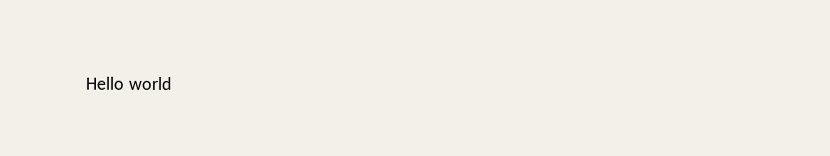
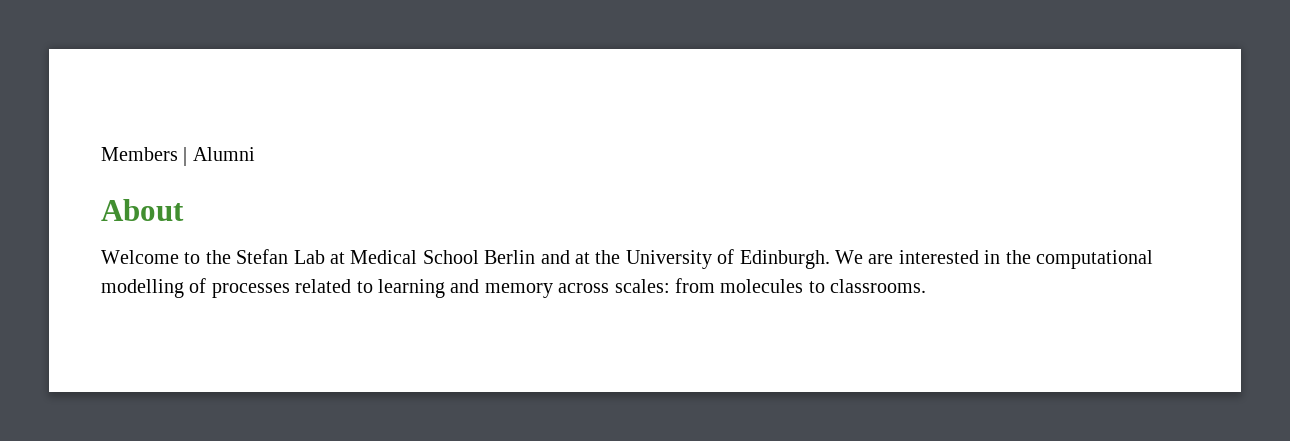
- Hello world
+ Members | Alumni
+ About
+ Welcome to the Stefan Lab at Medical School Berlin and at the University of Edinburgh. We are interested in the computational modelling of processes related to learning and memory across scales: from molecules to classrooms.

